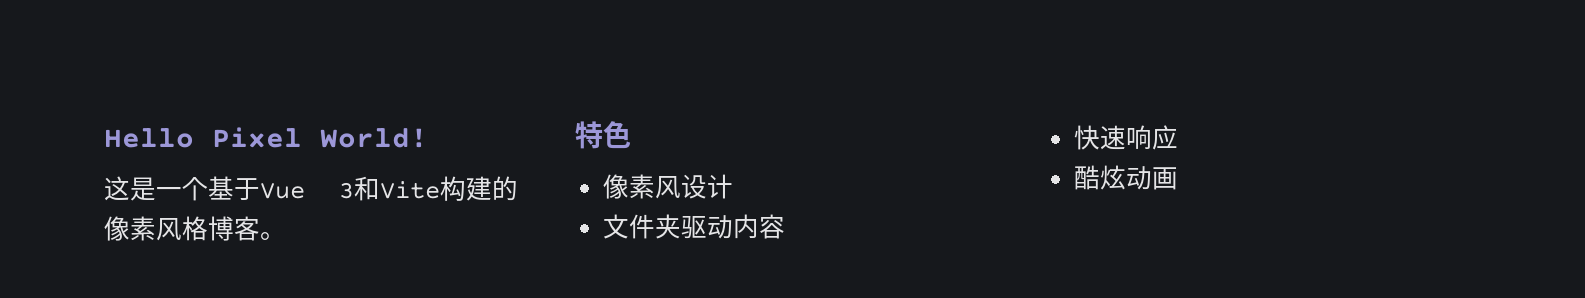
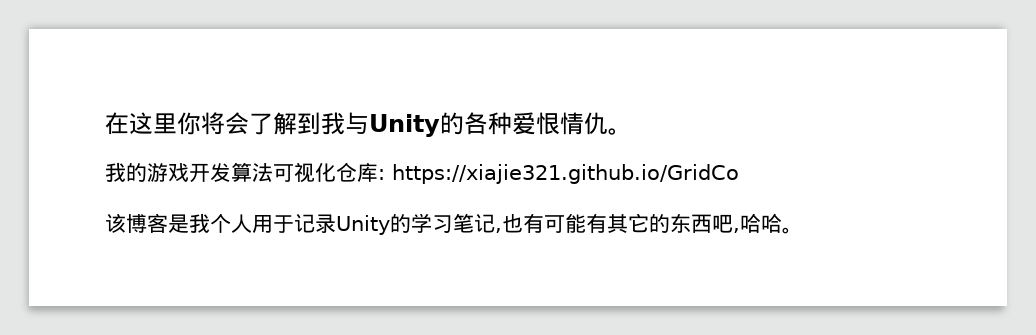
- Hello Pixel World!
- 这是一个基于Vue 3和Vite构建的像素风格博客。
- 特色
- 像素风设计
- 文件夹驱动内容
- 快速响应
- 酷炫动画
+ 在这里你将会了解到我与Unity的各种爱恨情仇。
+ 我的游戏开发算法可视化仓库: https://xiajie321.github.io/GridCo
+ 该博客是我个人用于记录Unity的学习笔记,也有可能有其它的东西吧,哈哈。

